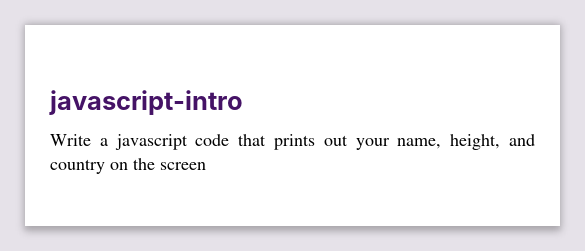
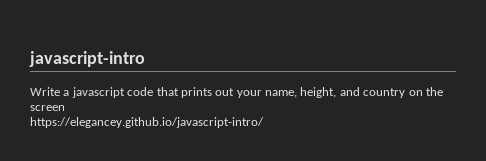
+ https://elegancey.github.io/javascript-intro/

